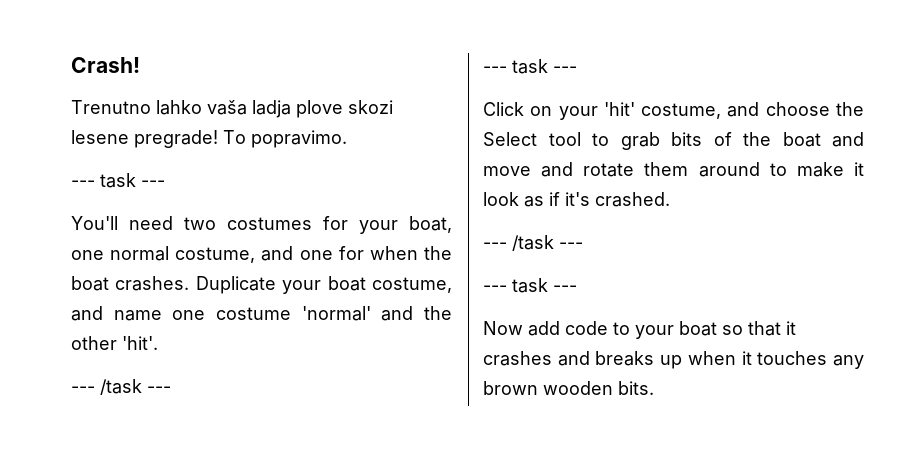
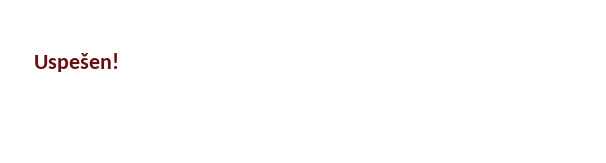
- Crash!
- Trenutno lahko vaša ladja plove skozi lesene pregrade! To popravimo.
- --- task ---
- You'll need two costumes for your boat, one normal costume, and one for when the boat crashes. Duplicate your boat costume, and name one costume 'normal' and the other 'hit'.
- --- /task ---
- --- task ---
- Click on your 'hit' costume, and choose the Select tool to grab bits of the boat and move and rotate them around to make it look as if it's crashed.
- --- /task ---
- --- task ---
- Now add code to your boat so that it crashes and breaks up when it touches any brown wooden bits.
+ Uspešen!

